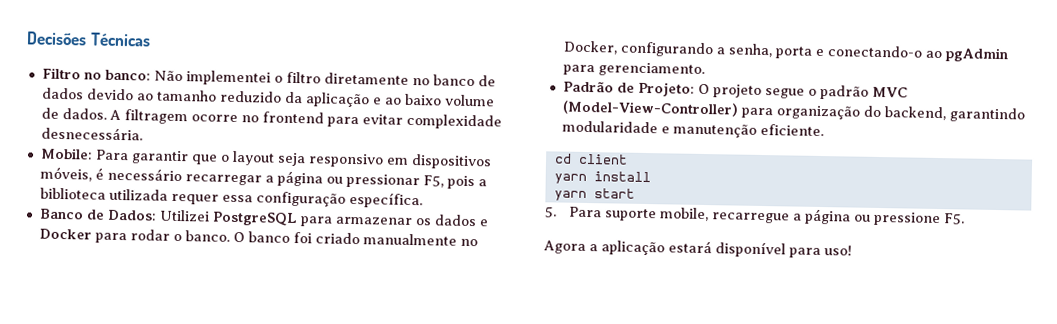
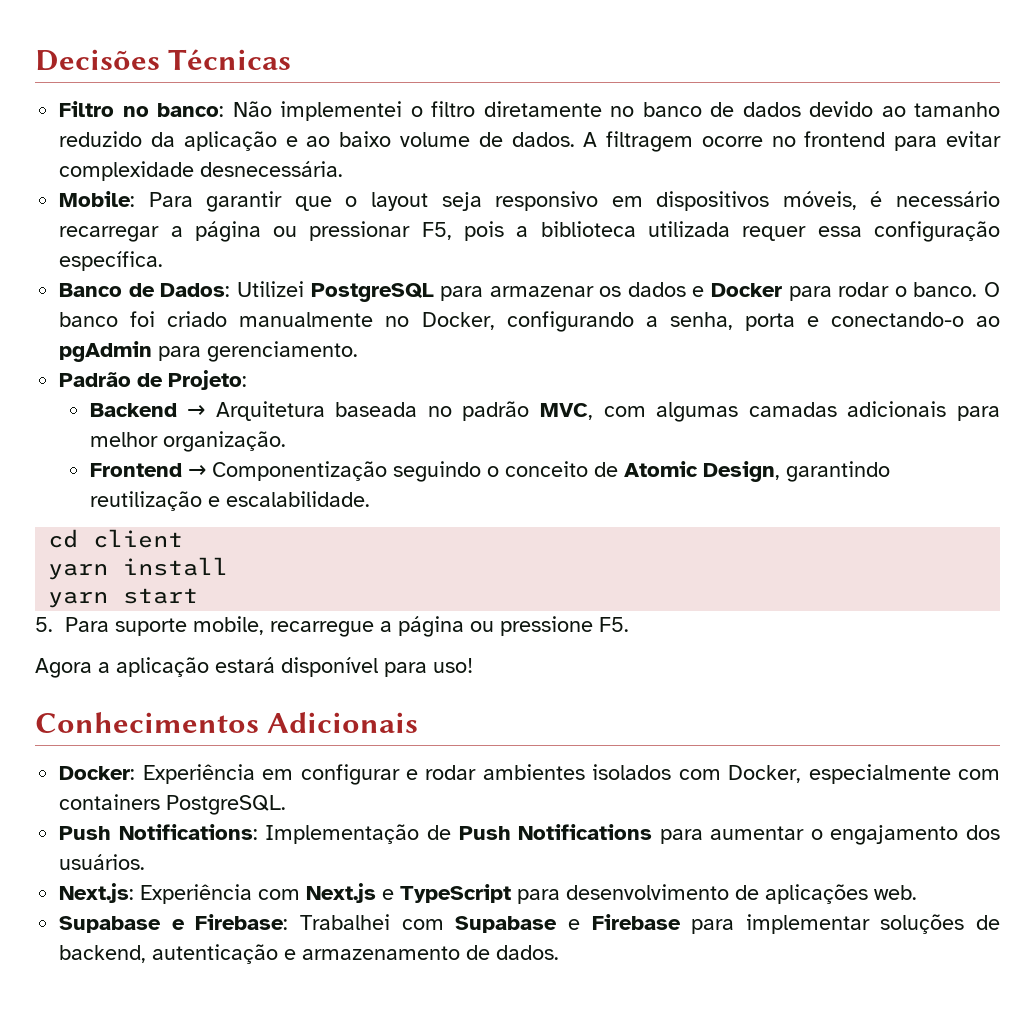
- Padrão de Projeto: O projeto segue o padrão MVC (Model-View-Controller) para organização do backend, garantindo modularidade e manutenção eficiente.
+ Padrão de Projeto:
+ Backend → Arquitetura baseada no padrão MVC, com algumas camadas adicionais para melhor organização.
+ Frontend → Componentização seguindo o conceito de Atomic Design, garantindo reutilização e escalabilidade.
+ Conhecimentos Adicionais
+ Docker: Experiência em configurar e rodar ambientes isolados com Docker, especialmente com containers PostgreSQL.
+ Push Notifications: Implementação de Push Notifications para aumentar o engajamento dos usuários.
+ Next.js: Experiência com Next.js e TypeScript para desenvolvimento de aplicações web.
+ Supabase e Firebase: Trabalhei com Supabase e Firebase para implementar soluções de backend, autenticação e armazenamento de dados.

